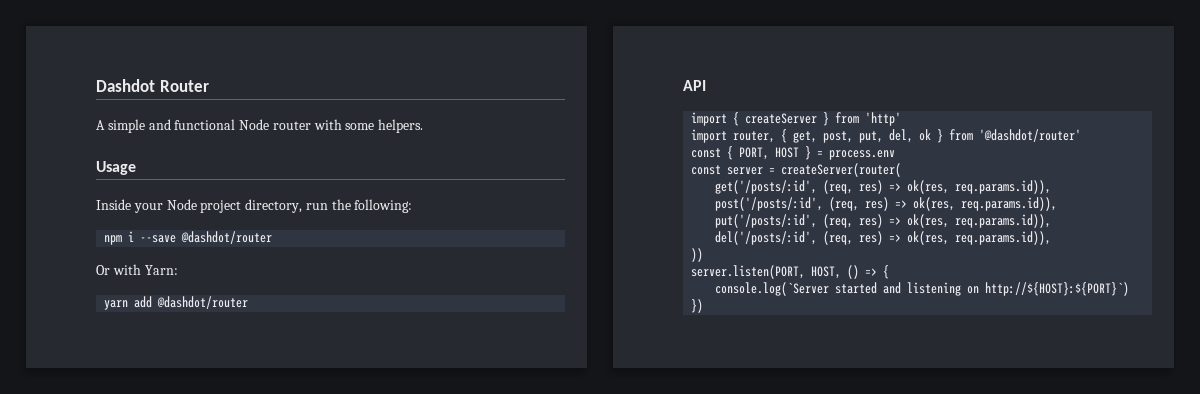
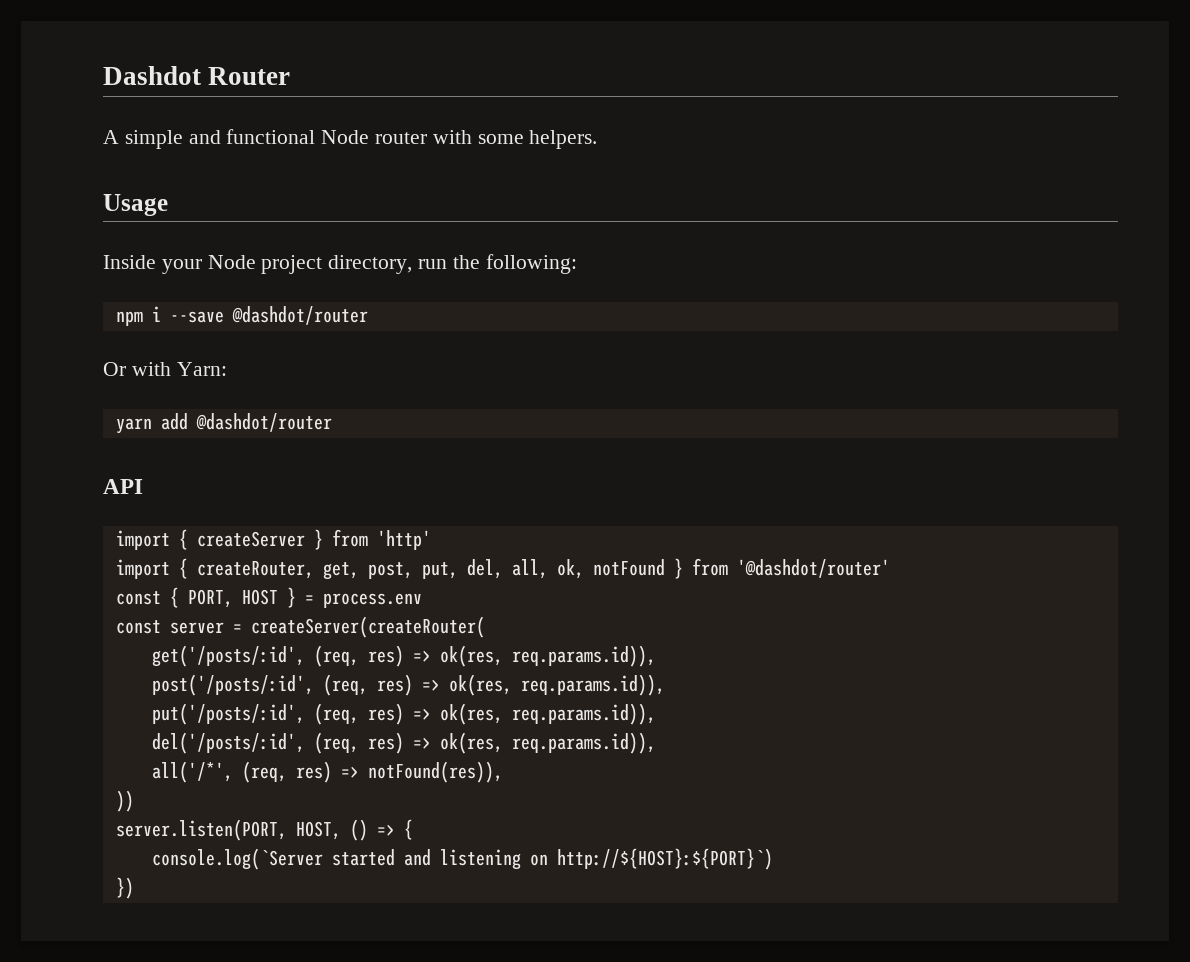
- import router, { get, post, put, del, ok } from '@dashdot/router'
+ import { createRouter, get, post, put, del, all, ok, notFound } from '@dashdot/router'
- const server = createServer(router(
+ const server = createServer(createRouter(
+ all('/*', (req, res) => notFound(res)),

